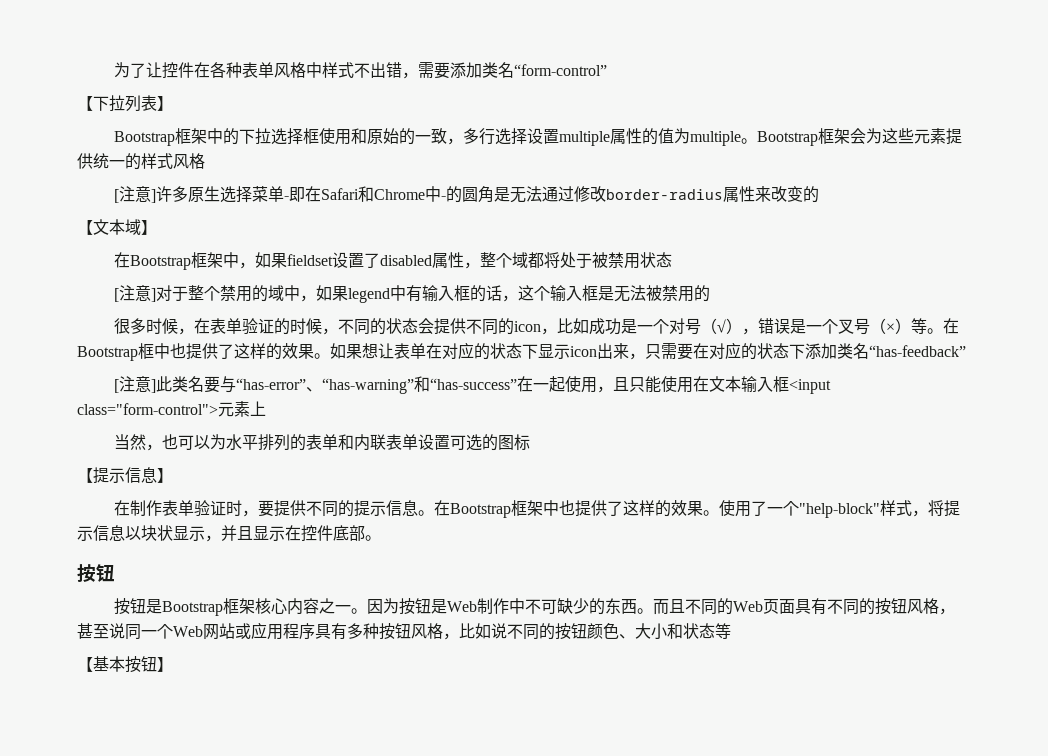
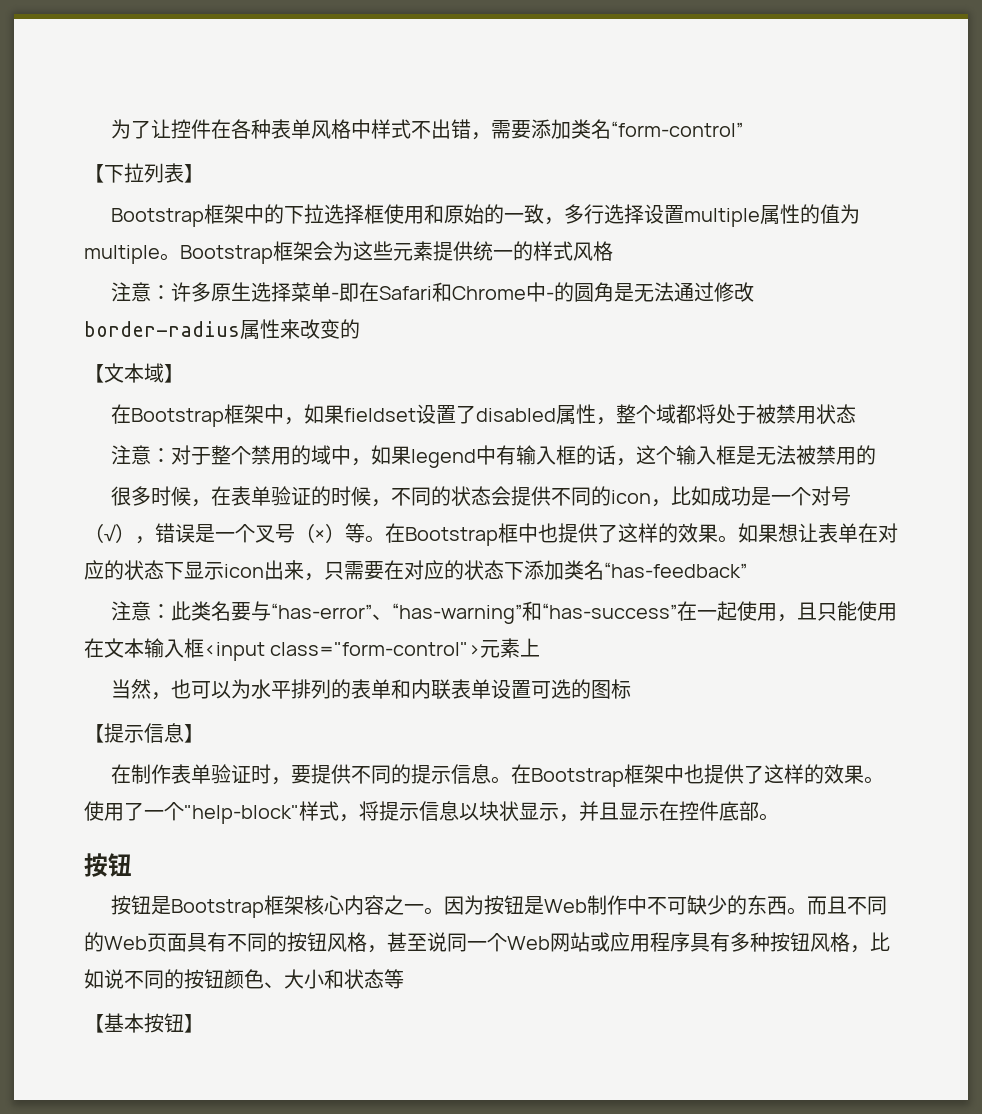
- [注意]许多原生选择菜单-即在Safari和Chrome中-的圆角是无法通过修改border-radius属性来改变的
+ 注意：许多原生选择菜单-即在Safari和Chrome中-的圆角是无法通过修改border-radius属性来改变的
- [注意]对于整个禁用的域中，如果legend中有输入框的话，这个输入框是无法被禁用的
+ 注意：对于整个禁用的域中，如果legend中有输入框的话，这个输入框是无法被禁用的
- [注意]此类名要与“has-error”、“has-warning”和“has-success”在一起使用，且只能使用在文本输入框<input class="form-control">元素上
+ 注意：此类名要与“has-error”、“has-warning”和“has-success”在一起使用，且只能使用在文本输入框<input class="form-control">元素上

